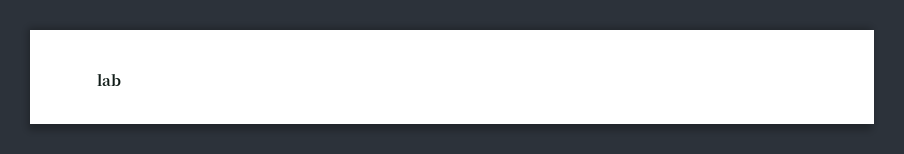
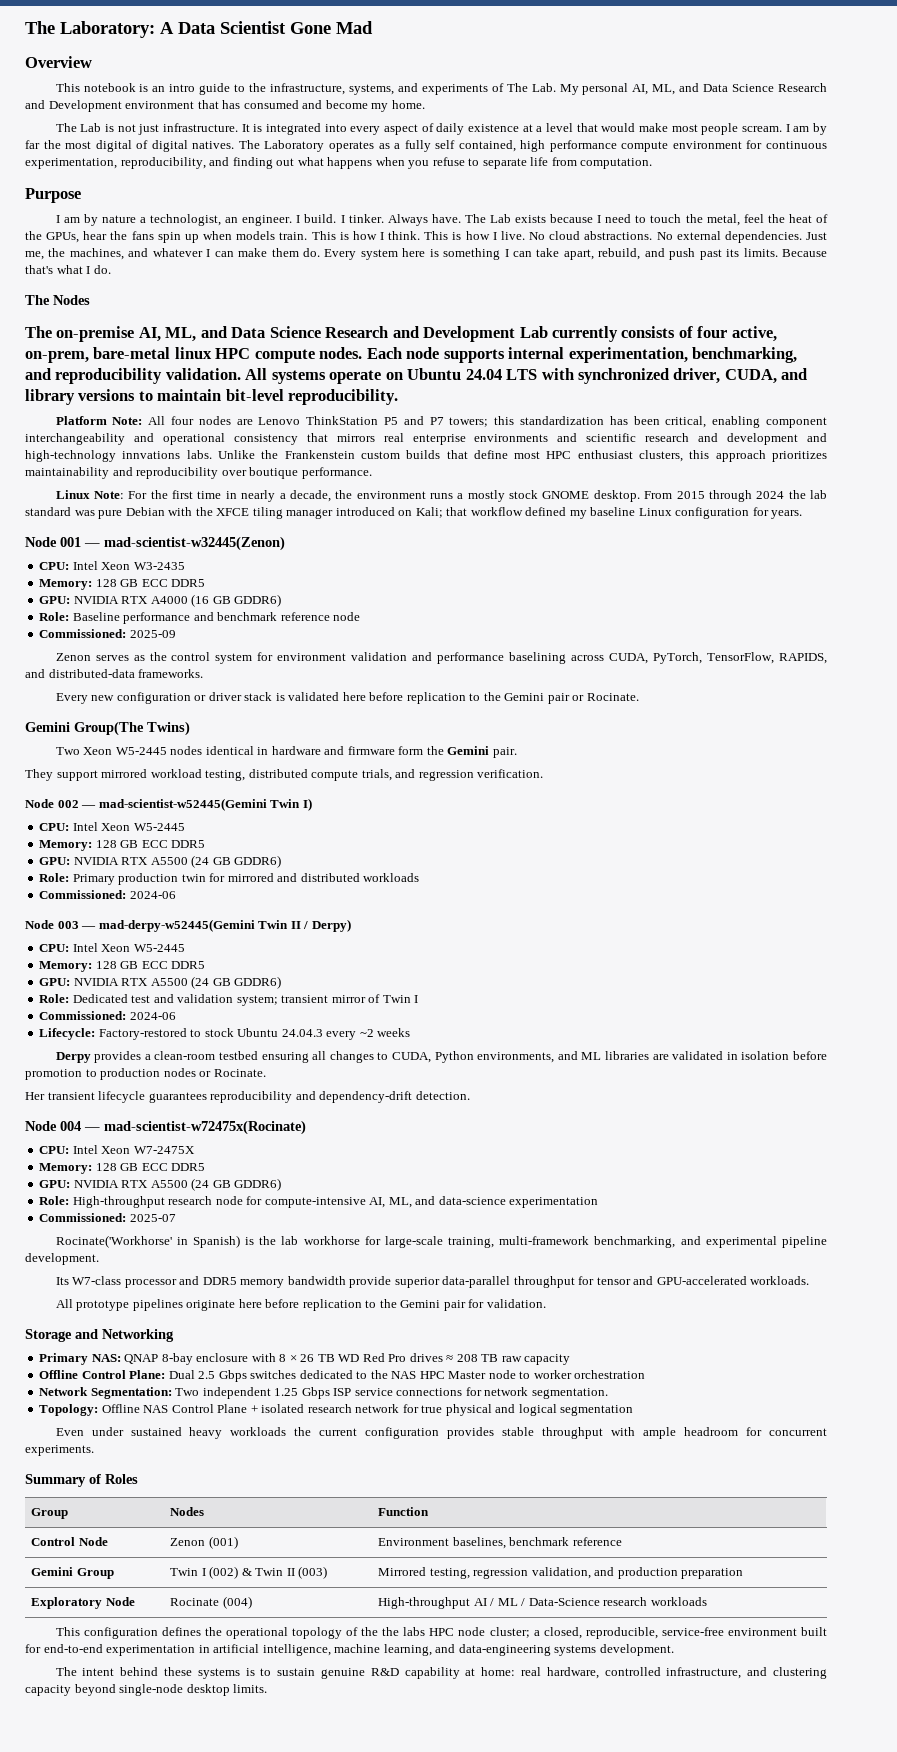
- lab
+ The Laboratory: A Data Scientist Gone Mad
+ Overview
+ This notebook is an intro guide to the infrastructure, systems, and experiments of The Lab. My personal AI, ML, and Data Science Research and Development environment that has consumed and become my home.
+ The Lab is not just infrastructure. It is integrated into every aspect of daily existence at a level that would make most people scream. I am by far the most digital of digital natives. The Laboratory operates as a fully self contained, high performance compute environment for continuous experimentation, reproducibility, and finding out what happens when you refuse to separate life from computation.
+ Purpose
+ I am by nature a technologist, an engineer. I build. I tinker. Always have. The Lab exists because I need to touch the metal, feel the heat of the GPUs, hear the fans spin up when models train. This is how I think. This is how I live. No cloud abstractions. No external dependencies. Just me, the machines, and whatever I can make them do. Every system here is something I can take apart, rebuild, and push past its limits. Because that's what I do.
+ The Nodes
+ The on-premise AI, ML, and Data Science Research and Development Lab currently consists of four active, on-prem, bare-metal linux HPC compute nodes. Each node supports internal experimentation, benchmarking, and reproducibility validation. All systems operate on Ubuntu 24.04 LTS with synchronized driver, CUDA, and library versions to maintain bit-level reproducibility.
+ Platform Note: All four nodes are Lenovo ThinkStation P5 and P7 towers; this standardization has been critical, enabling component interchangeability and operational consistency that mirrors real enterprise environments and scientific research and development and high-technology innvations labs. Unlike the Frankenstein custom builds that define most HPC enthusiast clusters, this approach prioritizes maintainability and reproducibility over boutique performance.
+ Linux Note: For the first time in nearly a decade, the environment runs a mostly stock GNOME desktop. From 2015 through 2024 the lab standard was pure Debian with the XFCE tiling manager introduced on Kali; that workflow defined my baseline Linux configuration for years.
+ Node 001 — mad-scientist-w32445(Zenon)
+ CPU: Intel Xeon W3-2435
+ Memory: 128 GB ECC DDR5
+ GPU: NVIDIA RTX A4000 (16 GB GDDR6)
+ Role: Baseline performance and benchmark reference node
+ Commissioned: 2025-09
+ Zenon serves as the control system for environment validation and performance baselining across CUDA, PyTorch, TensorFlow, RAPIDS, and distributed-data frameworks.
+ Every new configuration or driver stack is validated here before replication to the Gemini pair or Rocinate.
+ Gemini Group(The Twins)
+ Two Xeon W5-2445 nodes identical in hardware and firmware form the Gemini pair.
+ They support mirrored workload testing, distributed compute trials, and regression verification.
+ Node 002 — mad-scientist-w52445(Gemini Twin I)
+ CPU: Intel Xeon W5-2445
+ Memory: 128 GB ECC DDR5
+ GPU: NVIDIA RTX A5500 (24 GB GDDR6)
+ Role: Primary production twin for mirrored and distributed workloads
+ Commissioned: 2024-06
+ Node 003 — mad-derpy-w52445(Gemini Twin II / Derpy)
+ CPU: Intel Xeon W5-2445
+ Memory: 128 GB ECC DDR5
+ GPU: NVIDIA RTX A5500 (24 GB GDDR6)
+ Role: Dedicated test and validation system; transient mirror of Twin I
+ Commissioned: 2024-06
+ Lifecycle: Factory-restored to stock Ubuntu 24.04.3 every ~2 weeks
+ Derpy provides a clean-room testbed ensuring all changes to CUDA, Python environments, and ML libraries are validated in isolation before promotion to production nodes or Rocinate.
+ Her transient lifecycle guarantees reproducibility and dependency-drift detection.
+ Node 004 — mad-scientist-w72475x(Rocinate)
+ CPU: Intel Xeon W7-2475X
+ Memory: 128 GB ECC DDR5
+ GPU: NVIDIA RTX A5500 (24 GB GDDR6)
+ Role: High-throughput research node for compute-intensive AI, ML, and data-science experimentation
+ Commissioned: 2025-07
+ Rocinate('Workhorse' in Spanish) is the lab workhorse for large-scale training, multi-framework benchmarking, and experimental pipeline development.
+ Its W7-class processor and DDR5 memory bandwidth provide superior data-parallel throughput for tensor and GPU-accelerated workloads.
+ All prototype pipelines originate here before replication to the Gemini pair for validation.
+ Storage and Networking
+ Primary NAS: QNAP 8-bay enclosure with 8 × 26 TB WD Red Pro drives ≈ 208 TB raw capacity
+ Offline Control Plane: Dual 2.5 Gbps switches dedicated to the NAS HPC Master node to worker orchestration
+ Network Segmentation: Two independent 1.25 Gbps ISP service connections for network segmentation.
+ Topology: Offline NAS Control Plane + isolated research network for true physical and logical segmentation
+ Even under sustained heavy workloads the current configuration provides stable throughput with ample headroom for concurrent experiments.
+ Summary of Roles
+ Group | Nodes | Function
+ Control Node | Zenon (001) | Environment baselines, benchmark reference
+ Gemini Group | Twin I (002) & Twin II (003) | Mirrored testing, regression validation, and production preparation
+ Exploratory Node | Rocinate (004) | High-throughput AI / ML / Data-Science research workloads
+ This configuration defines the operational topology of the the labs HPC node cluster; a closed, reproducible, service-free environment built for end-to-end experimentation in artificial intelligence, machine learning, and data-engineering systems development.
+ The intent behind these systems is to sustain genuine R&D capability at home: real hardware, controlled infrastructure, and clustering capacity beyond single-node desktop limits.

